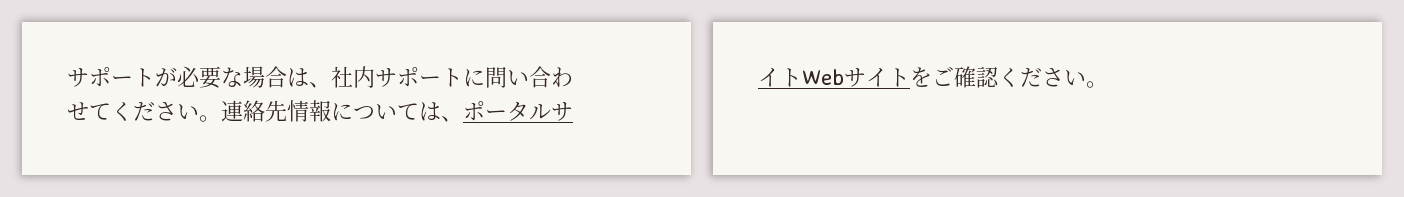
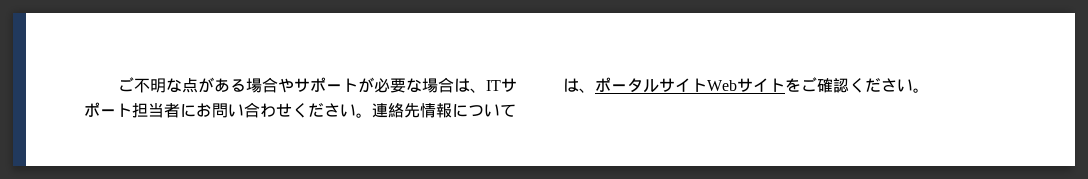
- サポートが必要な場合は、社内サポートに問い合わせてください。
+ ご不明な点がある場合やサポートが必要な場合は、ITサポート担当者にお問い合わせください。

